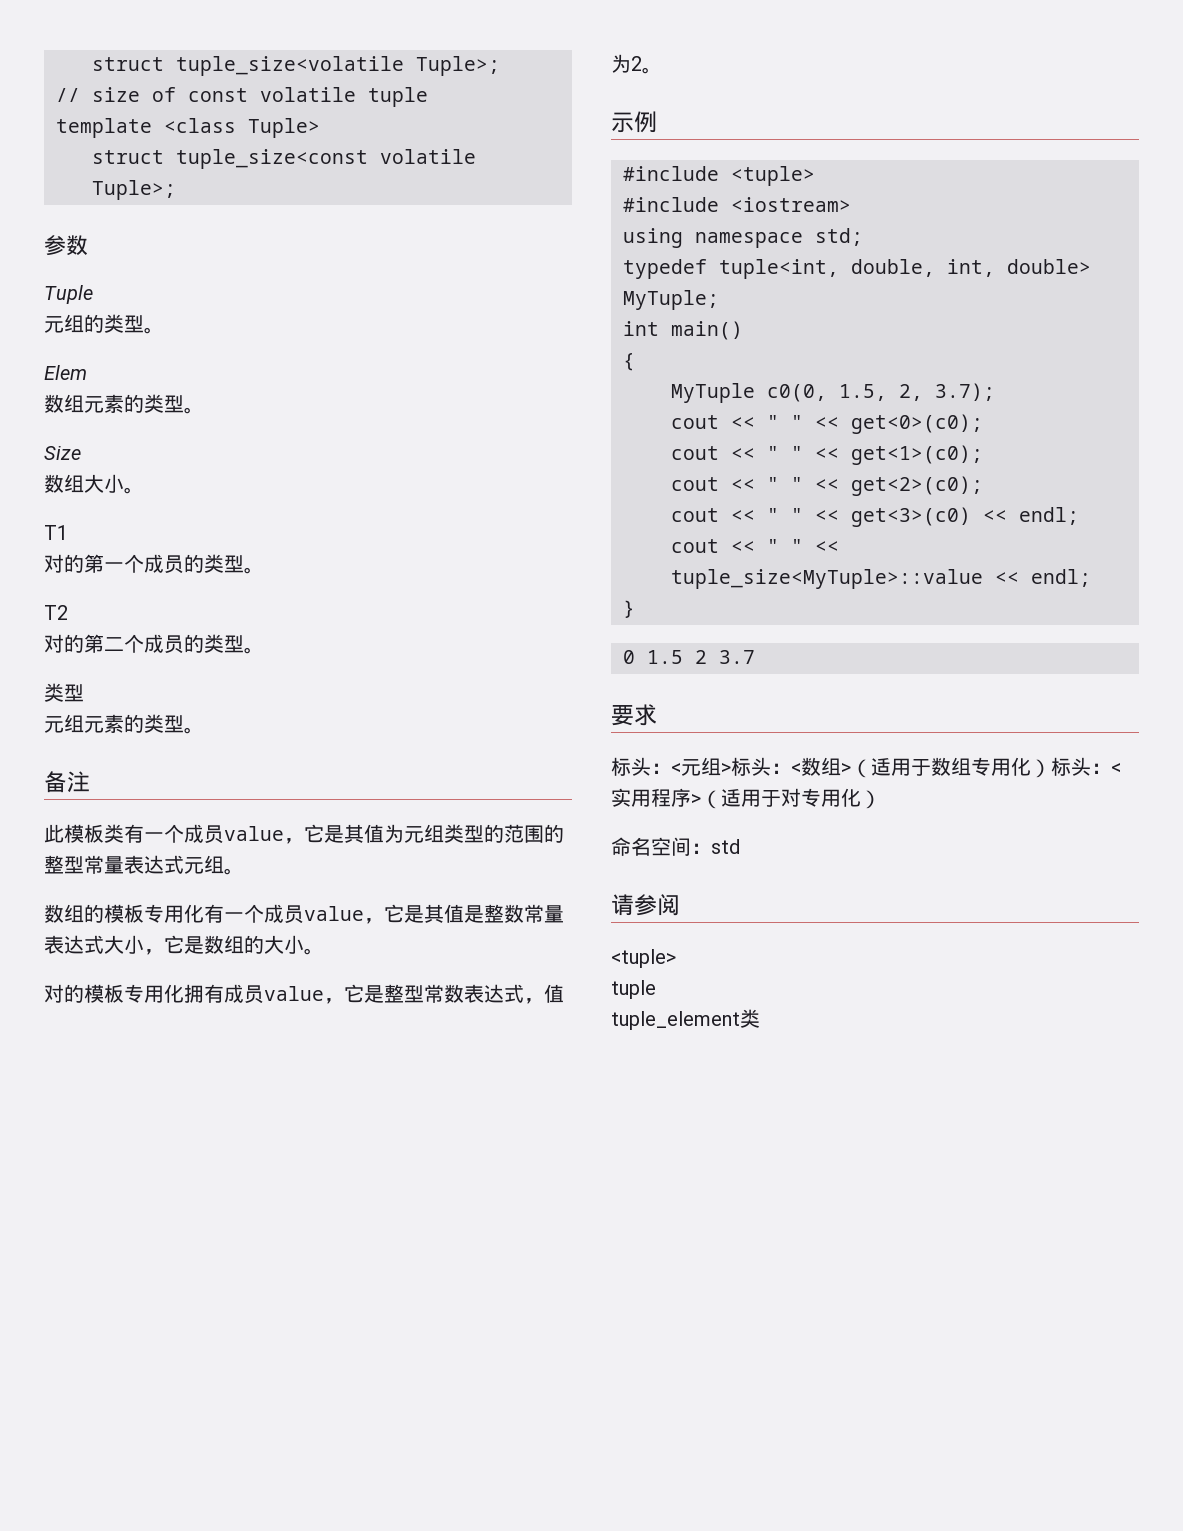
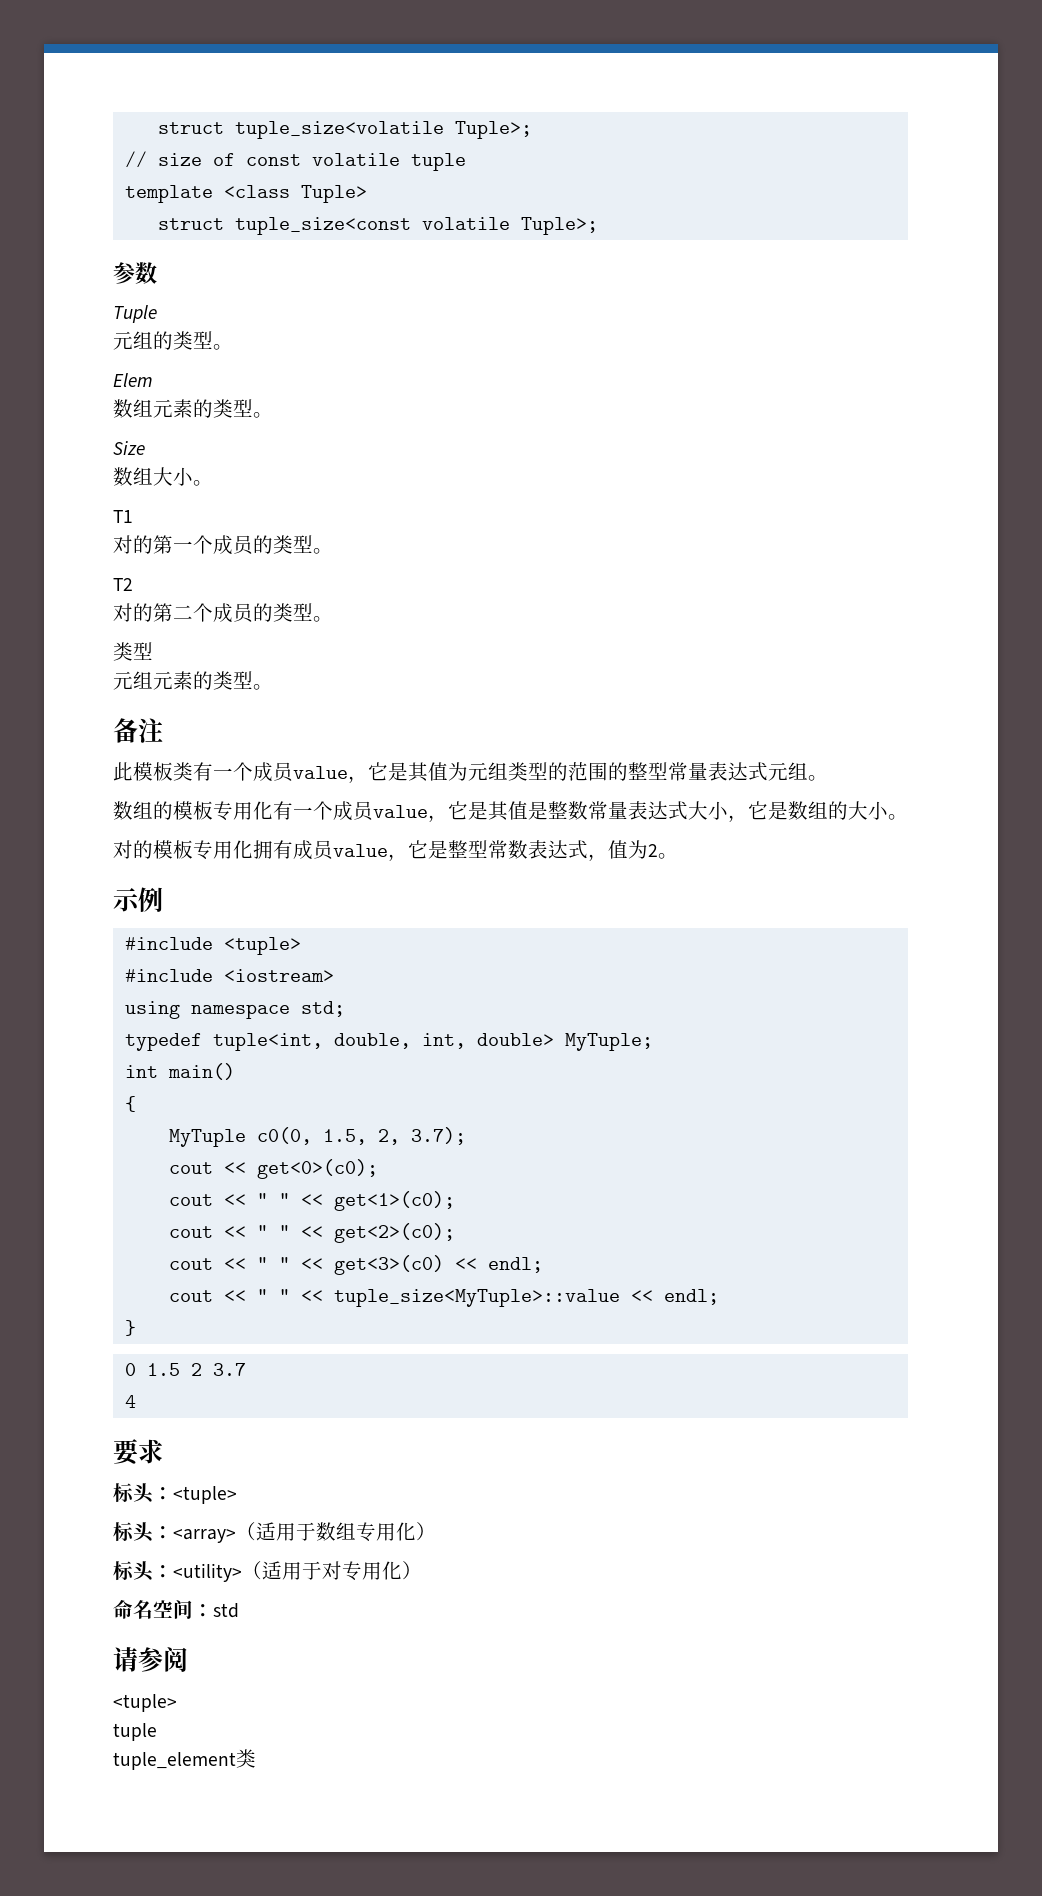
- cout << " " << get<0>(c0);
+ cout << get<0>(c0);
+ 4
- 标头：<元组>标头：<数组>（适用于数组专用化）标头：<实用程序>（适用于对专用化）
+ 标头：<tuple>
+ 标头：<array>（适用于数组专用化）
+ 标头：<utility>（适用于对专用化）

